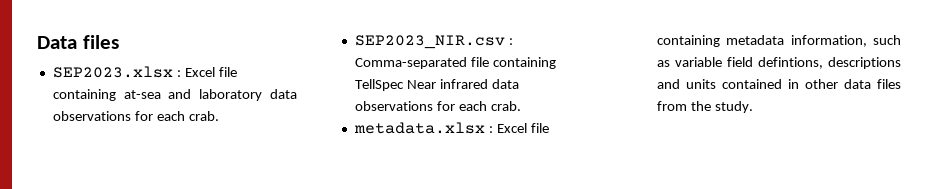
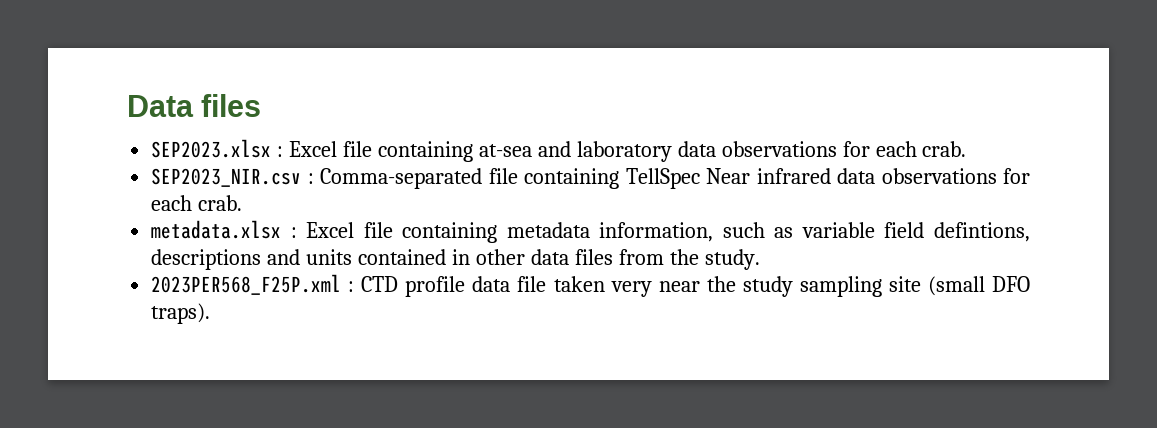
+ 2023PER568_F25P.xml : CTD profile data file taken very near the study sampling site (small DFO traps).

